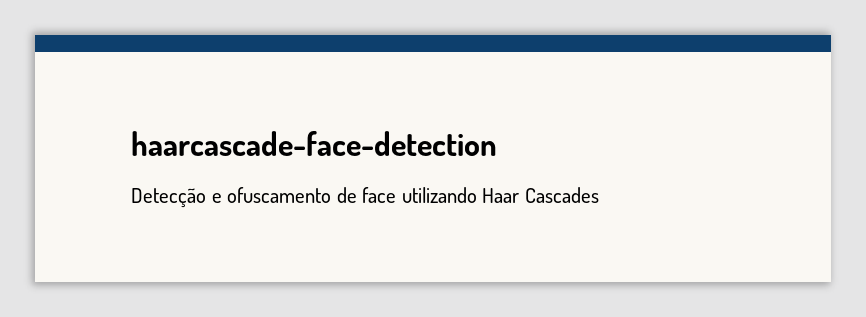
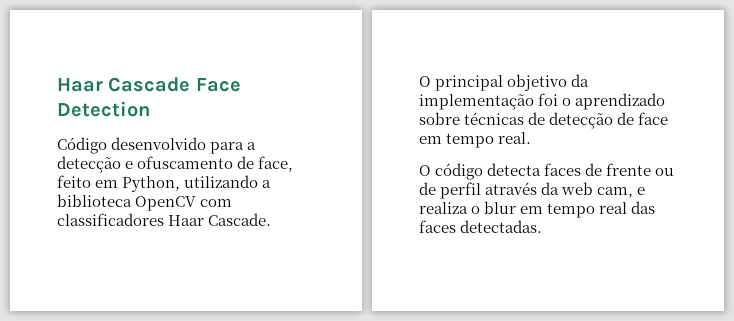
- haarcascade-face-detection
- Detecção e ofuscamento de face utilizando Haar Cascades
+ Haar Cascade Face Detection
+ Código desenvolvido para a detecção e ofuscamento de face, feito em Python, utilizando a biblioteca OpenCV com classificadores Haar Cascade.
+ O principal objetivo da implementação foi o aprendizado sobre técnicas de detecção de face em tempo real.
+ O código detecta faces de frente ou de perfil através da web cam, e realiza o blur em tempo real das faces detectadas.

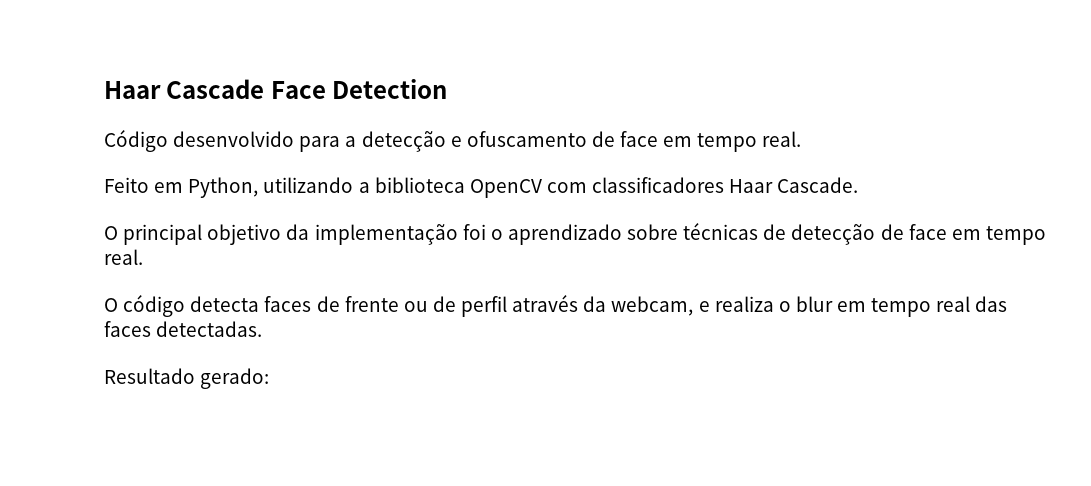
- Código desenvolvido para a detecção e ofuscamento de face, feito em Python, utilizando a biblioteca OpenCV com classificadores Haar Cascade.
+ Código desenvolvido para a detecção e ofuscamento de face em tempo real.
+ Feito em Python, utilizando a biblioteca OpenCV com classificadores Haar Cascade.
- O código detecta faces de frente ou de perfil através da web cam, e realiza o blur em tempo real das faces detectadas.
+ O código detecta faces de frente ou de perfil através da webcam, e realiza o blur em tempo real das faces detectadas.
+ Resultado gerado:

